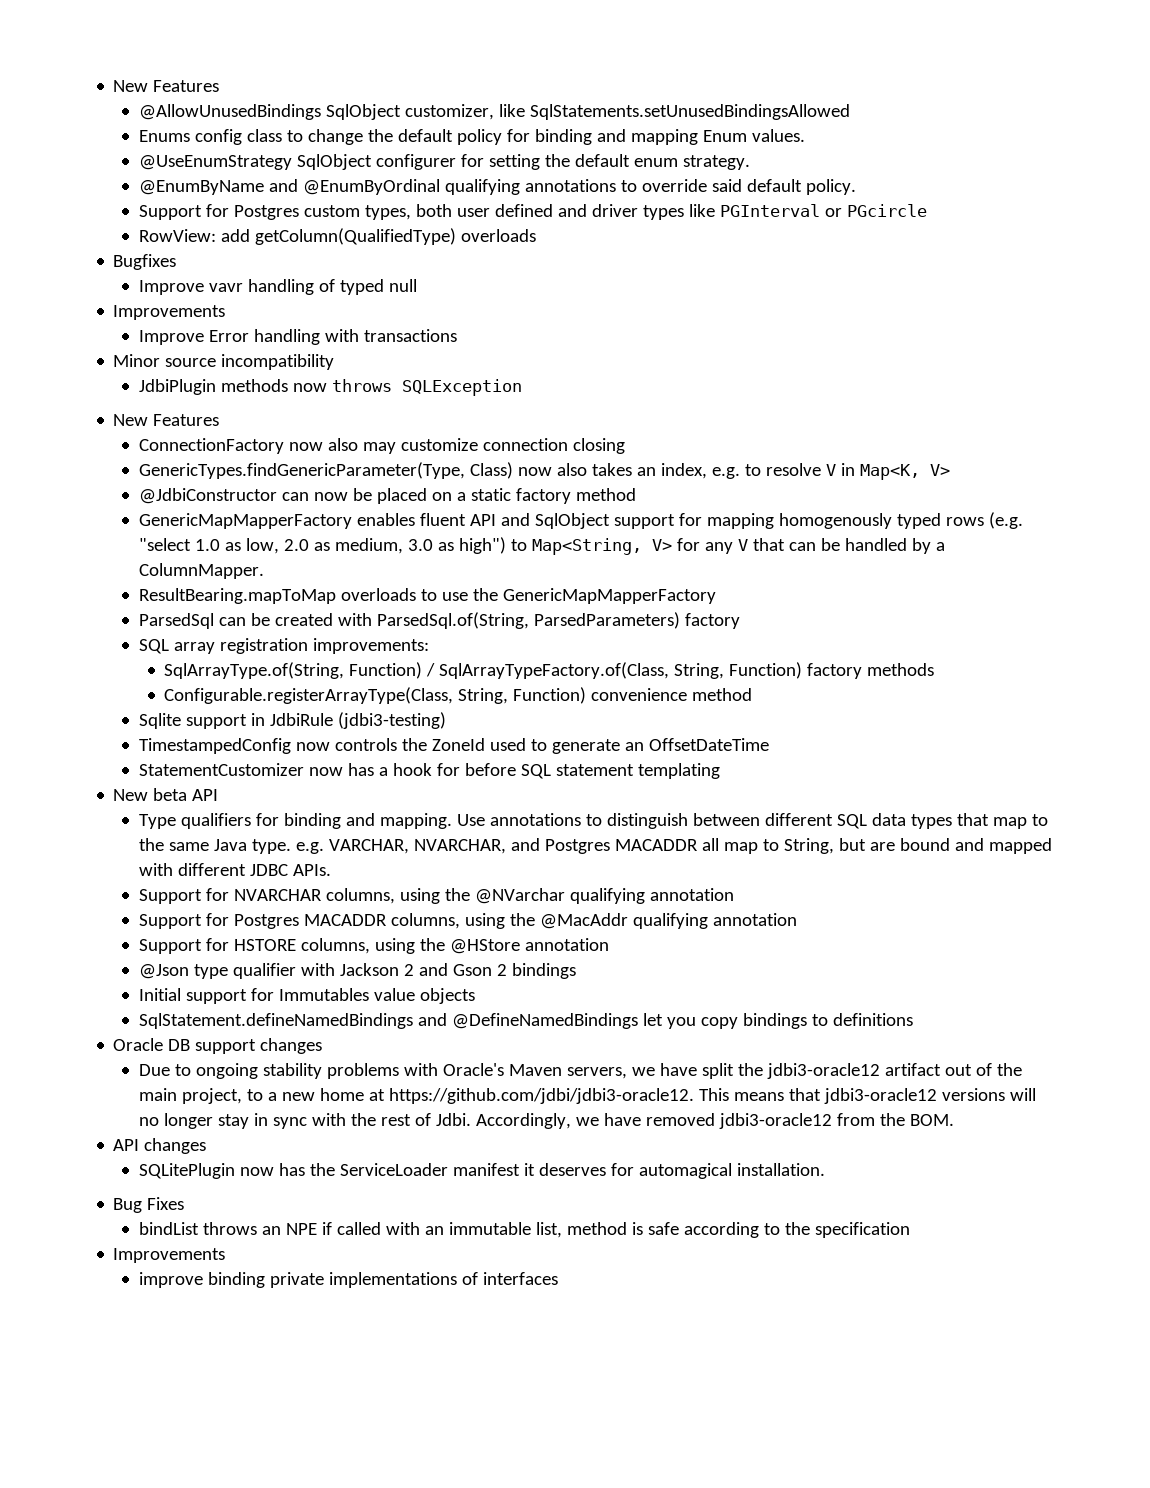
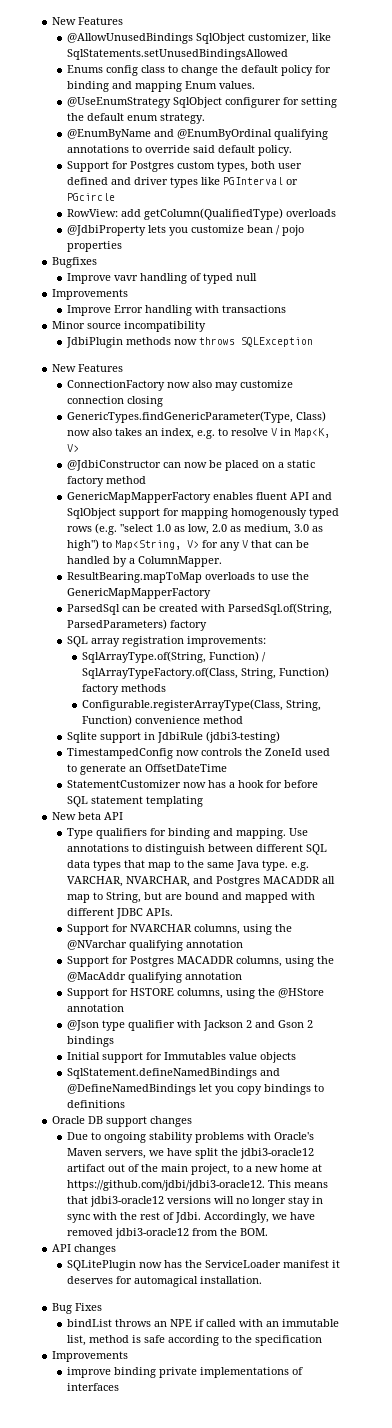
+ @JdbiProperty lets you customize bean / pojo properties

